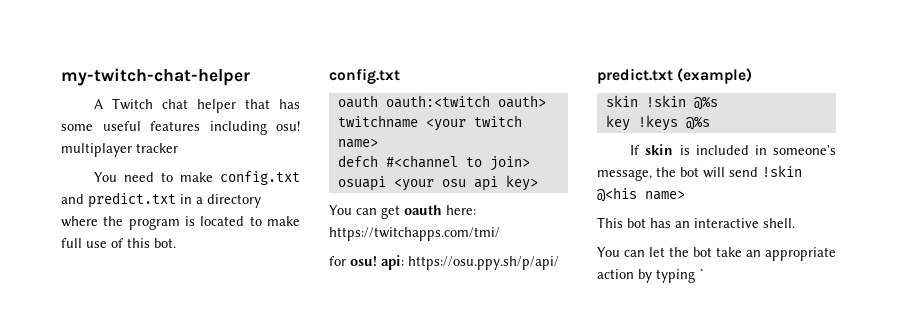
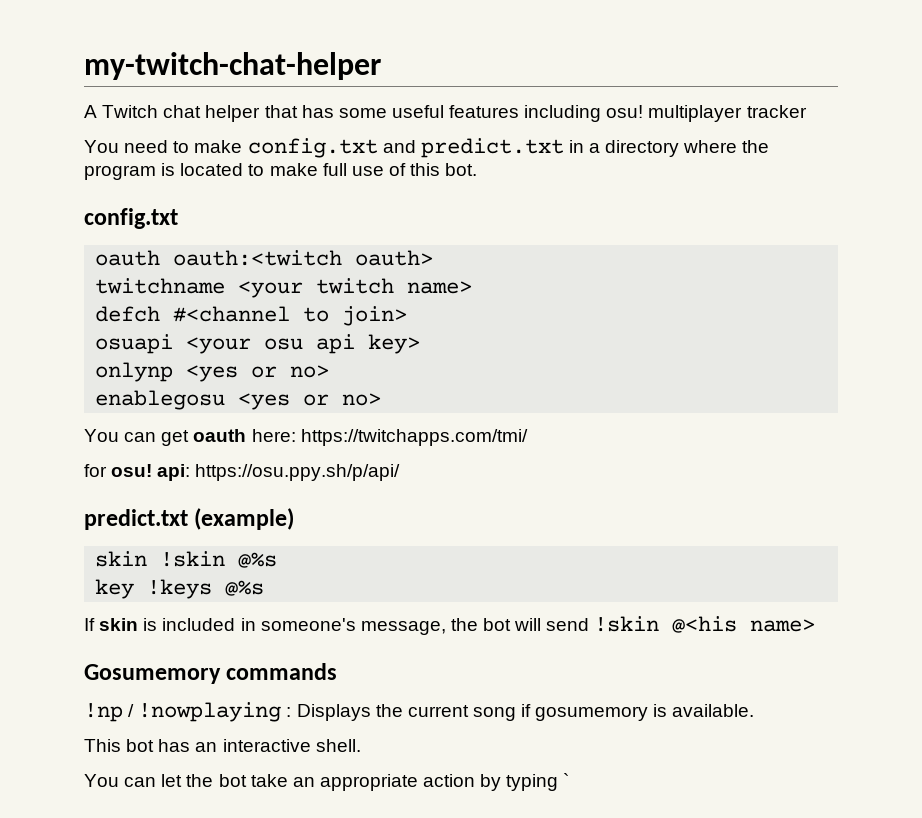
+ onlynp <yes or no>
+ enablegosu <yes or no>
+ Gosumemory commands
+ !np / !nowplaying : Displays the current song if gosumemory is available.

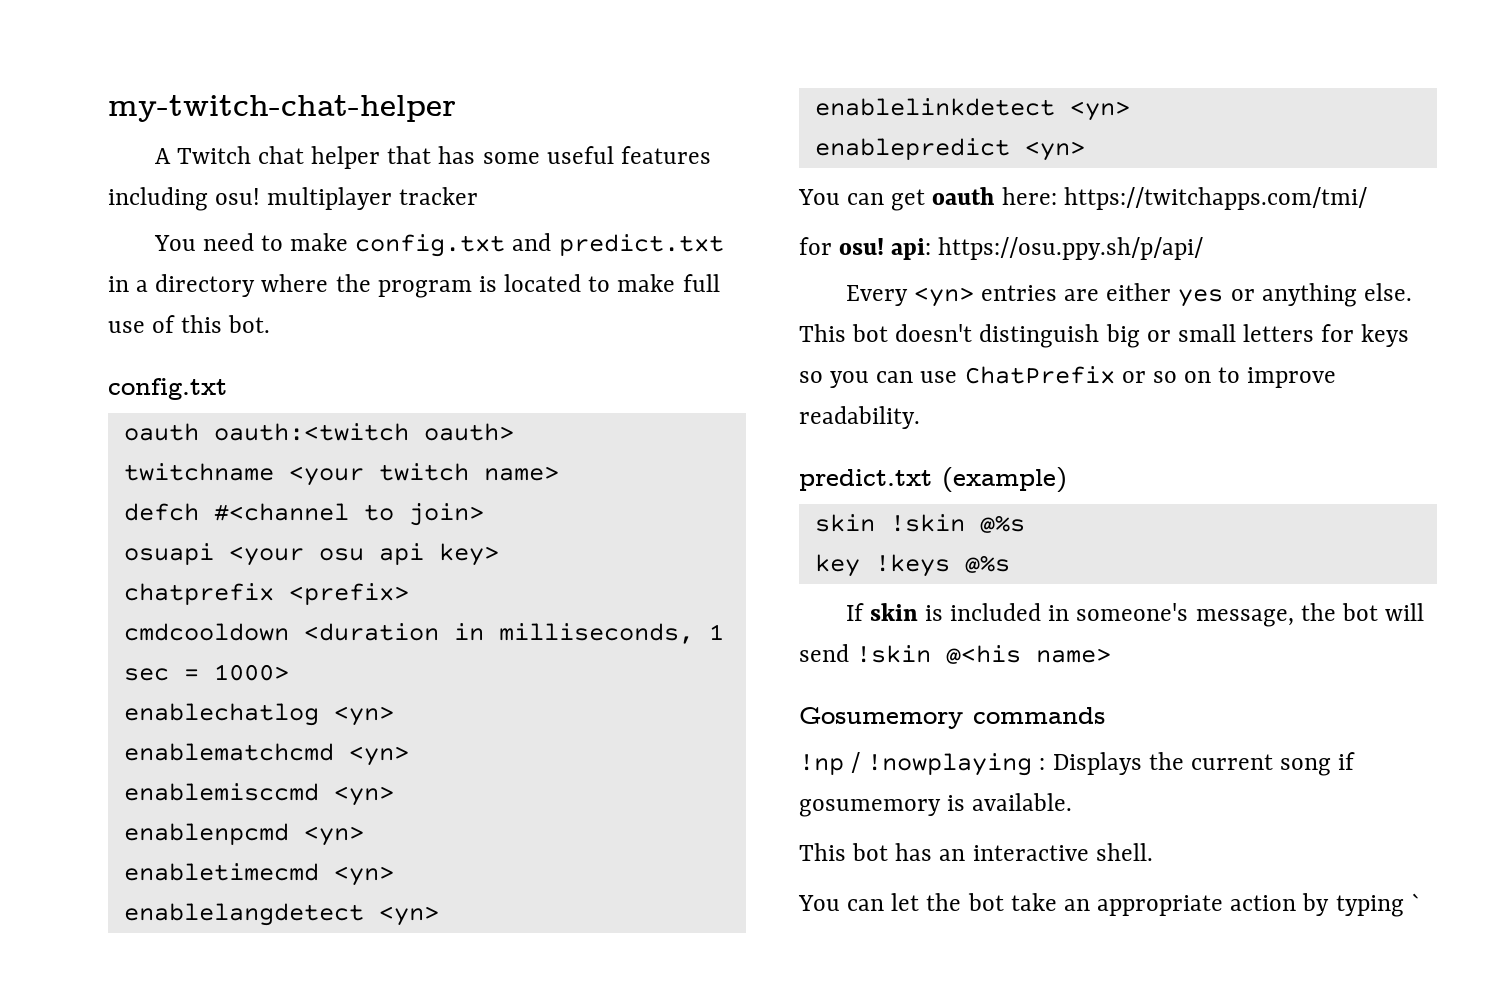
- onlynp <yes or no>
- enablegosu <yes or no>
+ chatprefix <prefix>
+ cmdcooldown <duration in milliseconds, 1 sec = 1000>
+ enablechatlog <yn>
+ enablematchcmd <yn>
+ enablemisccmd <yn>
+ enablenpcmd <yn>
+ enabletimecmd <yn>
+ enablelangdetect <yn>
+ enablelinkdetect <yn>
+ enablepredict <yn>
+ Every <yn> entries are either yes or anything else. This bot doesn't distinguish big or small letters for keys so you can use ChatPrefix or so on to improve readability.

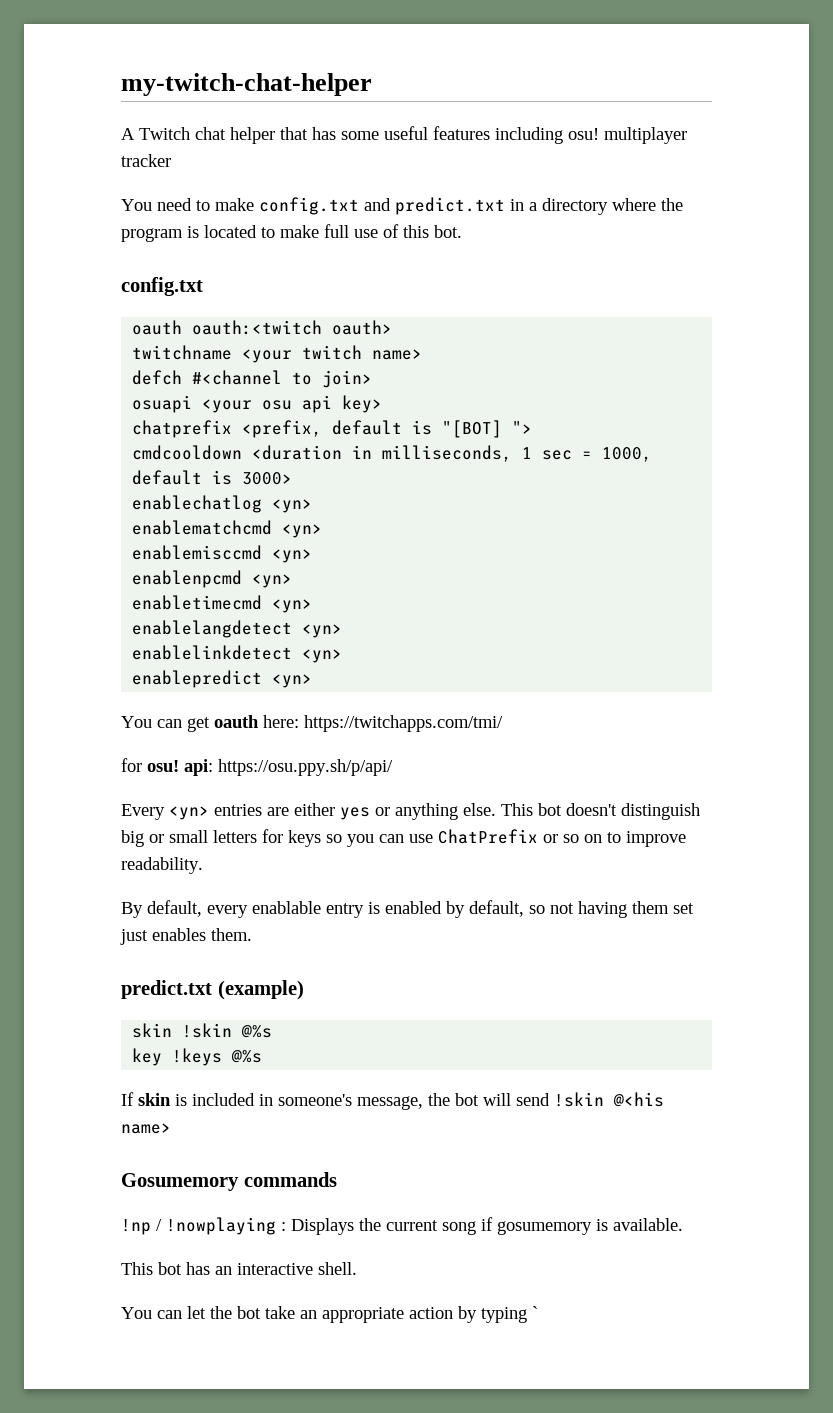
- chatprefix <prefix>
+ chatprefix <prefix, default is "[BOT] ">
- cmdcooldown <duration in milliseconds, 1 sec = 1000>
+ cmdcooldown <duration in milliseconds, 1 sec = 1000, default is 3000>
+ By default, every enablable entry is enabled by default, so not having them set just enables them.

